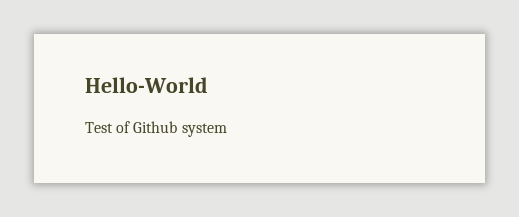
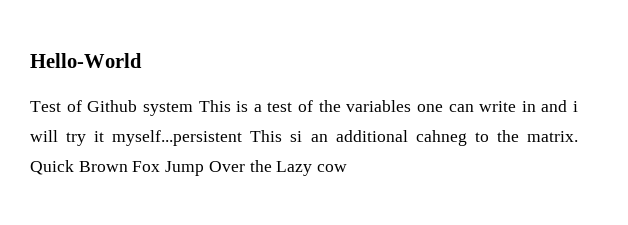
- Test of Github system
+ Test of Github system This is a test of the variables one can write in and i will try it myself...persistent This si an additional cahneg to the matrix. Quick Brown Fox Jump Over the Lazy cow

